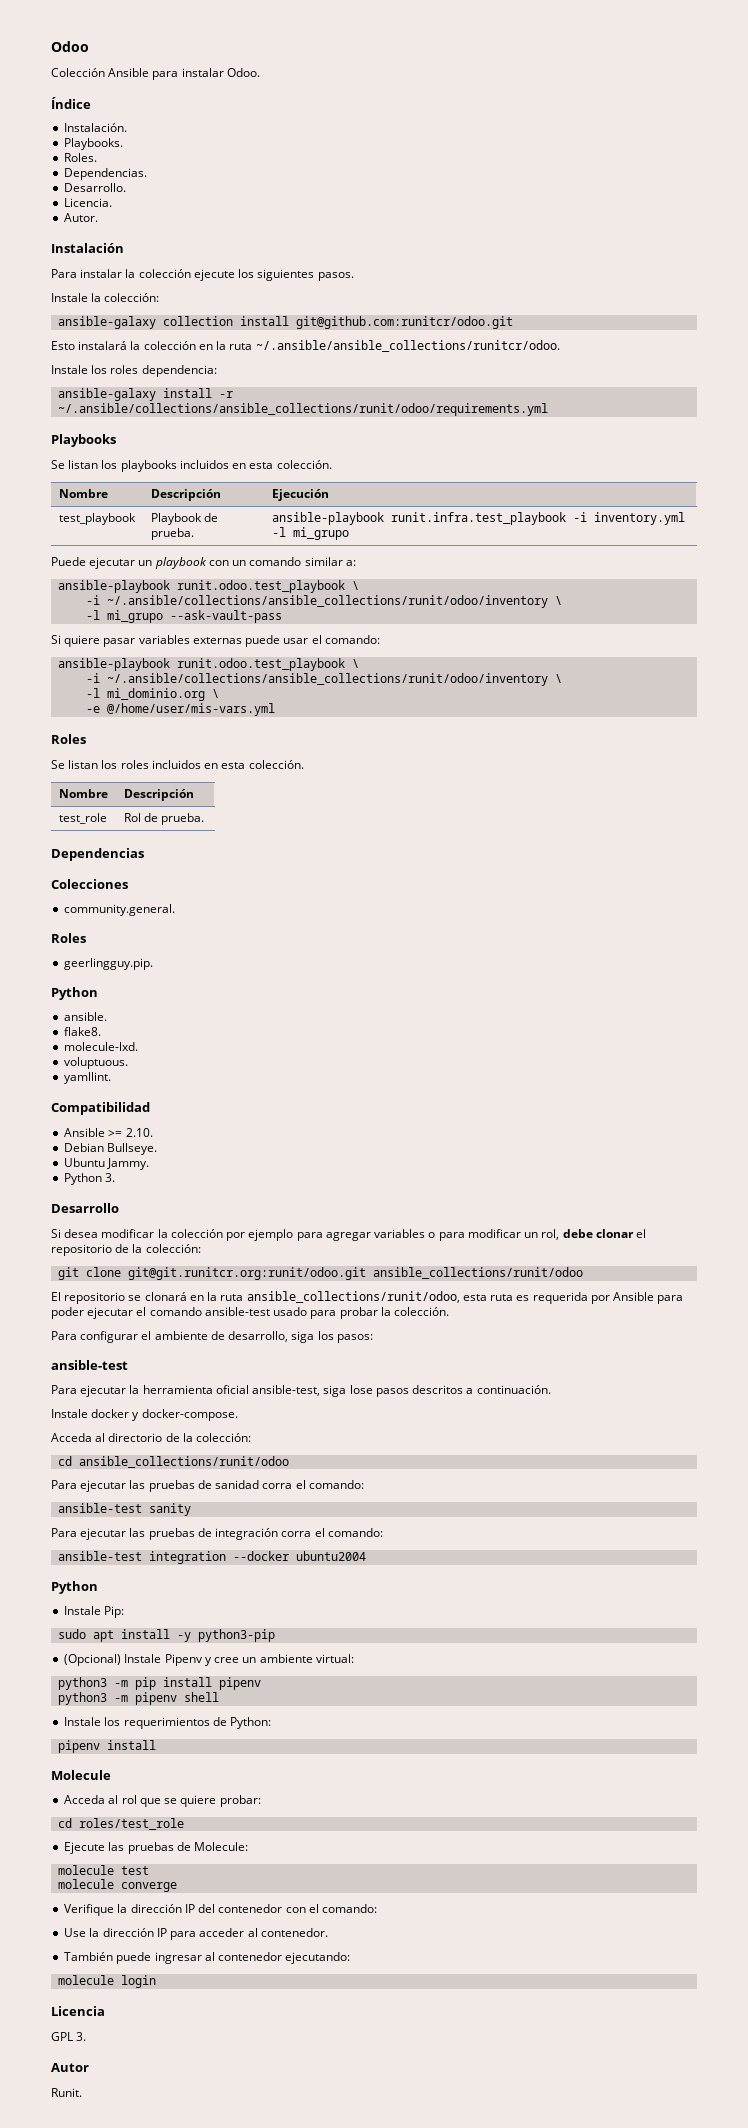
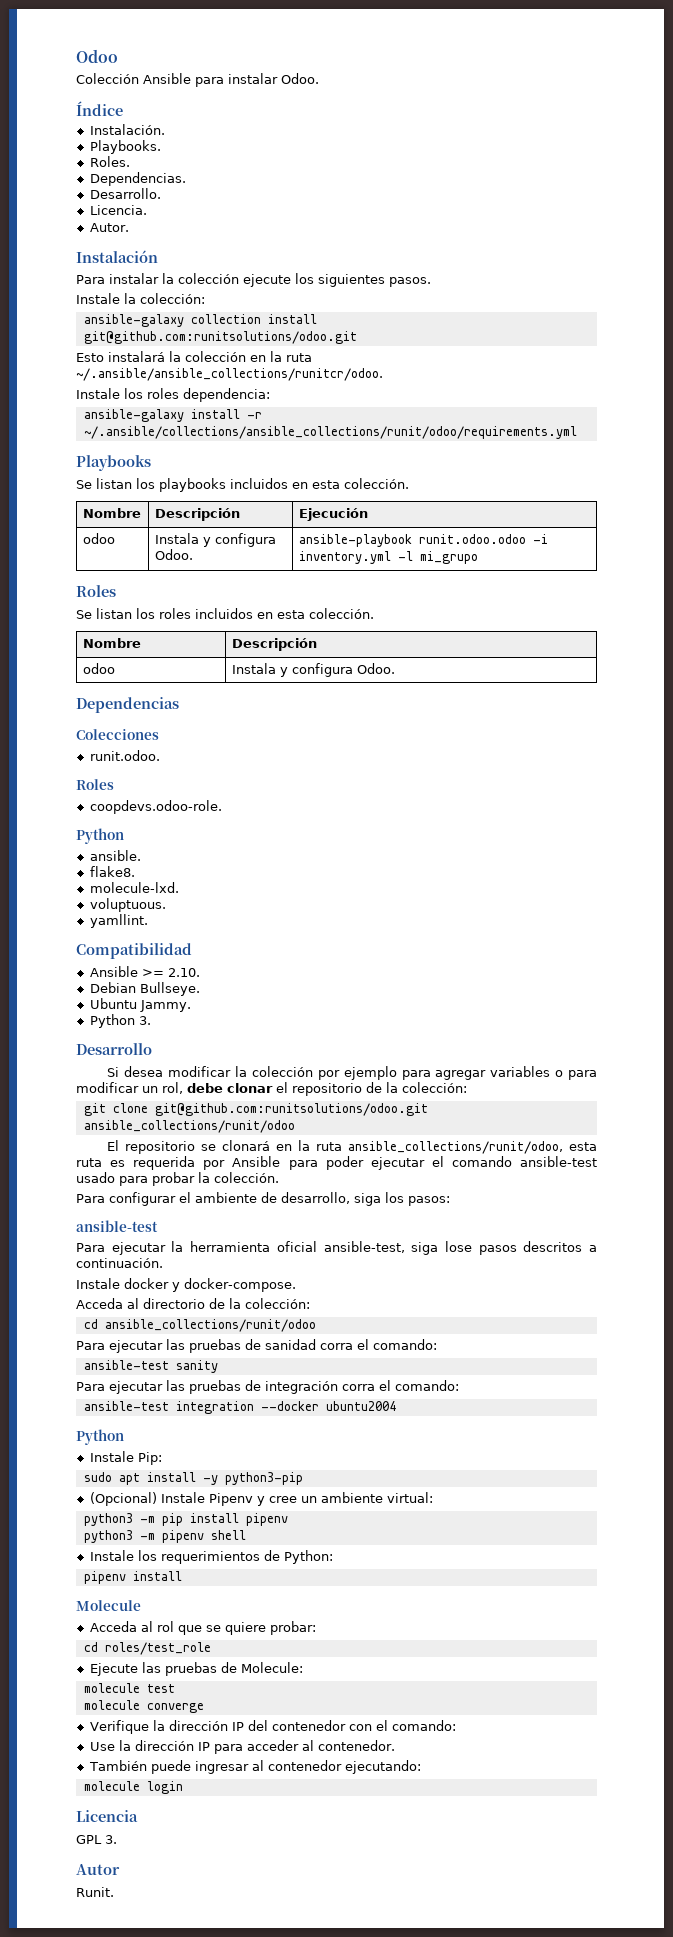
- ansible-galaxy collection install git@github.com:runitcr/odoo.git
+ ansible-galaxy collection install git@github.com:runitsolutions/odoo.git
- test_playbook | Playbook de prueba. | ansible-playbook runit.infra.test_playbook -i inventory.yml -l mi_grupo
+ odoo | Instala y configura Odoo. | ansible-playbook runit.odoo.odoo -i inventory.yml -l mi_grupo
- Puede ejecutar un playbook con un comando similar a:
- ansible-playbook runit.odoo.test_playbook \
- -i ~/.ansible/collections/ansible_collections/runit/odoo/inventory \
- -l mi_grupo --ask-vault-pass
- Si quiere pasar variables externas puede usar el comando:
- ansible-playbook runit.odoo.test_playbook \
- -i ~/.ansible/collections/ansible_collections/runit/odoo/inventory \
- -l mi_dominio.org \
- -e @/home/user/mis-vars.yml
  Se listan los roles incluidos en esta colección.
  Nombre | Descripción
- test_role | Rol de prueba.
+ odoo | Instala y configura Odoo.
- community.general.
+ runit.odoo.
  Roles
- geerlingguy.pip.
+ coopdevs.odoo-role.
- git clone git@git.runitcr.org:runit/odoo.git ansible_collections/runit/odoo
+ git clone git@github.com:runitsolutions/odoo.git ansible_collections/runit/odoo

